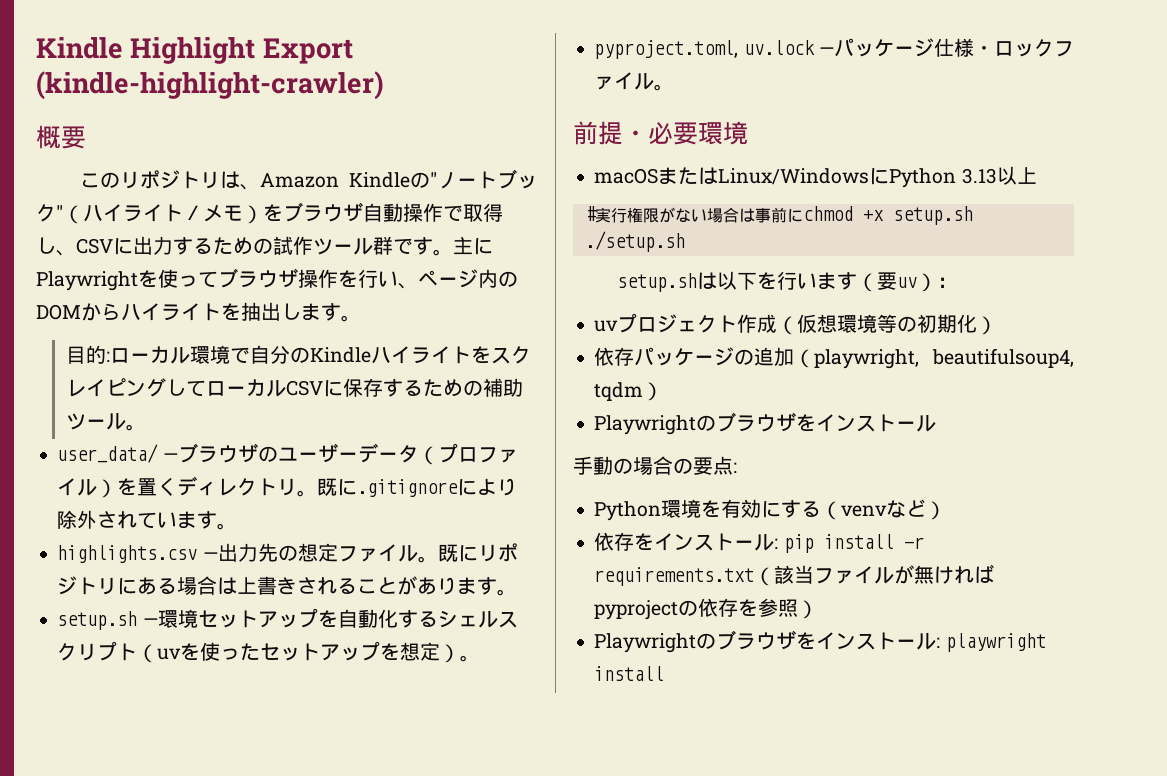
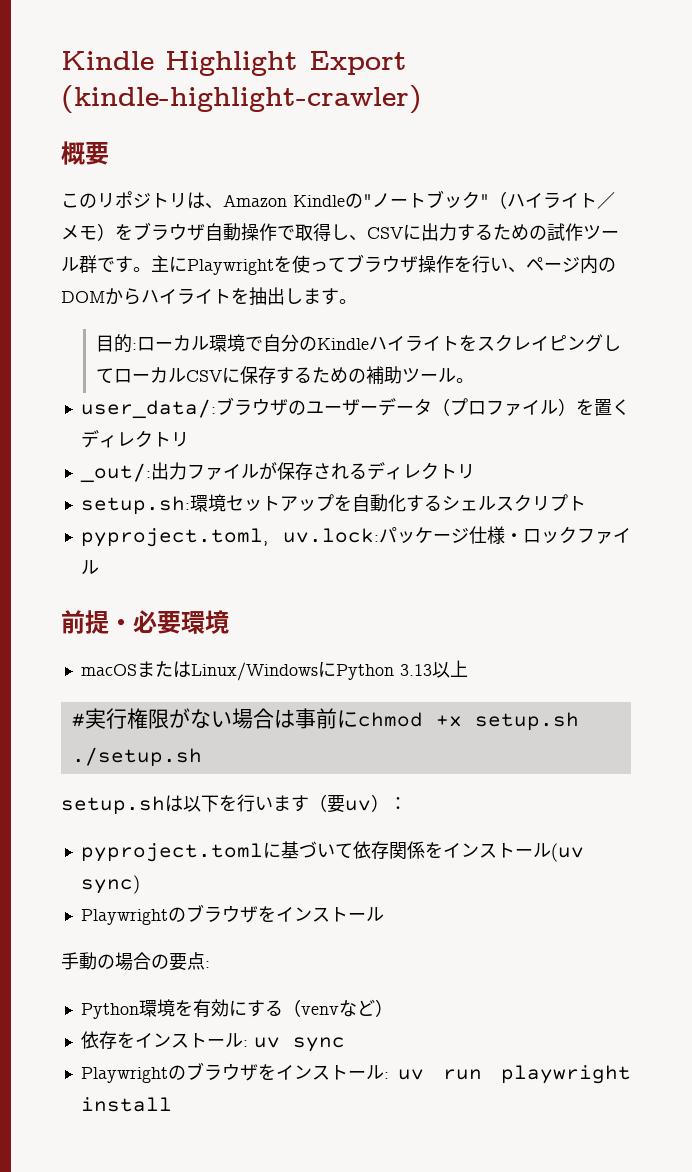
- user_data/ —ブラウザのユーザーデータ（プロファイル）を置くディレクトリ。既に.gitignoreにより除外されています。
- highlights.csv —出力先の想定ファイル。既にリポジトリにある場合は上書きされることがあります。
- setup.sh —環境セットアップを自動化するシェルスクリプト（uvを使ったセットアップを想定）。
+ user_data/:ブラウザのユーザーデータ（プロファイル）を置くディレクトリ
+ _out/:出力ファイルが保存されるディレクトリ
+ setup.sh:環境セットアップを自動化するシェルスクリプト
- pyproject.toml, uv.lock —パッケージ仕様・ロックファイル。
+ pyproject.toml, uv.lock:パッケージ仕様・ロックファイル
- uvプロジェクト作成（仮想環境等の初期化）
- 依存パッケージの追加（playwright, beautifulsoup4, tqdm）
+ pyproject.tomlに基づいて依存関係をインストール(uv sync)
- 依存をインストール: pip install -r requirements.txt（該当ファイルが無ければpyprojectの依存を参照）
+ 依存をインストール: uv sync
- Playwrightのブラウザをインストール: playwright install
+ Playwrightのブラウザをインストール: uv run playwright install

